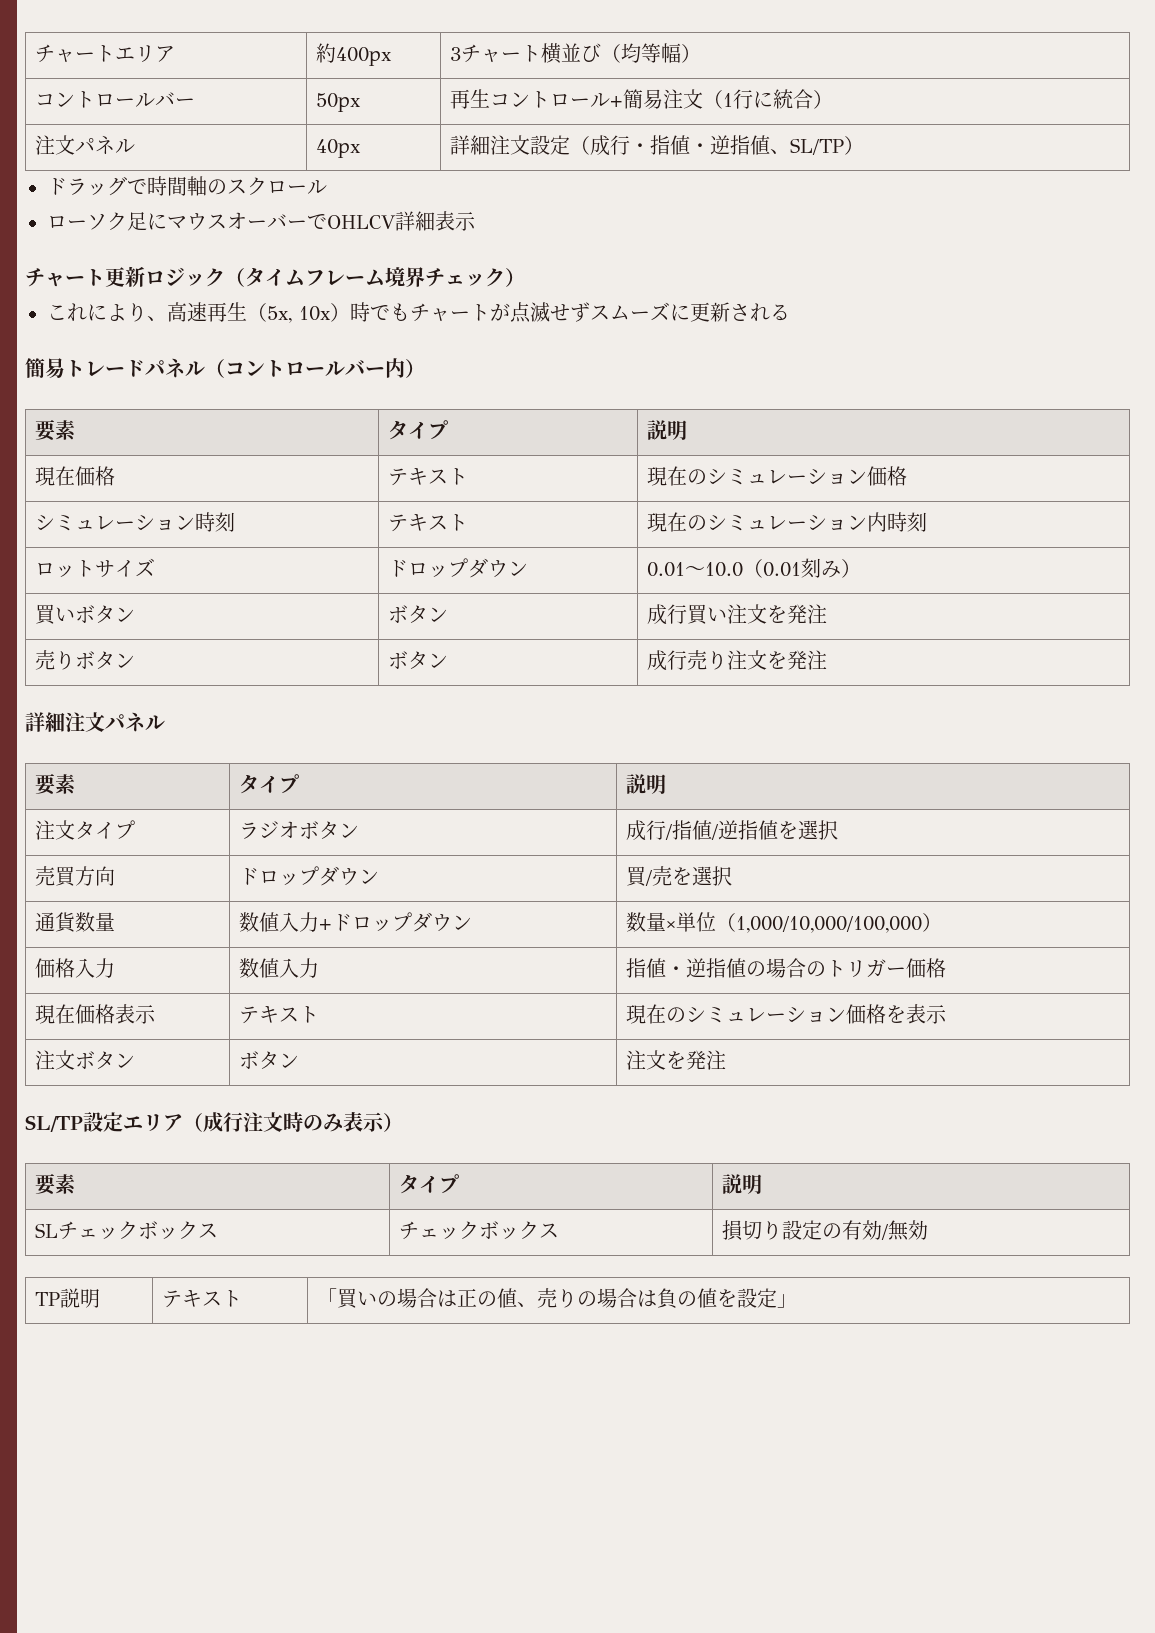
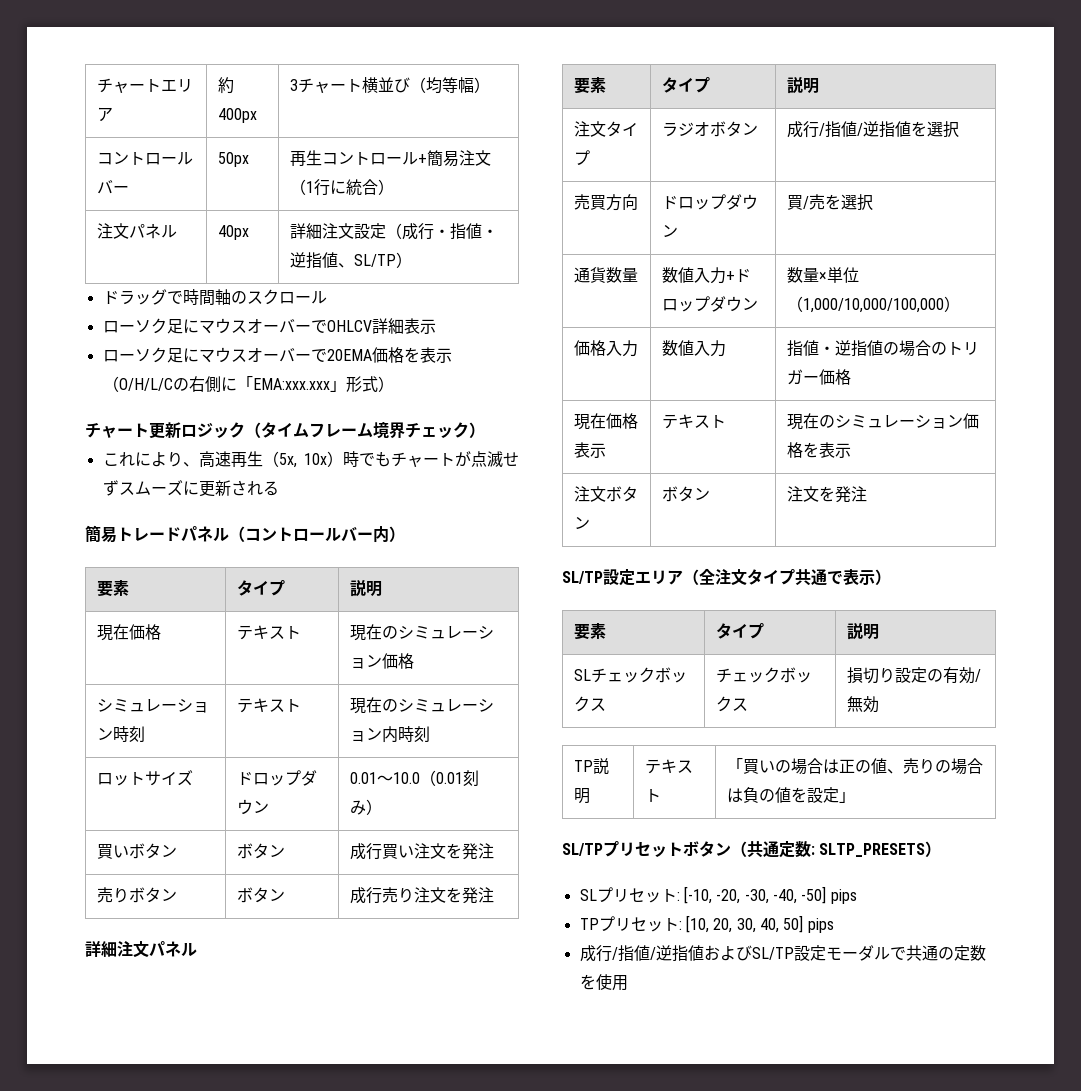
+ ローソク足にマウスオーバーで20EMA価格を表示（O/H/L/Cの右側に「EMA:xxx.xxx」形式）
- SL/TP設定エリア（成行注文時のみ表示）
+ SL/TP設定エリア（全注文タイプ共通で表示）
+ SL/TPプリセットボタン（共通定数: SLTP_PRESETS）
+ SLプリセット: [-10, -20, -30, -40, -50] pips
+ TPプリセット: [10, 20, 30, 40, 50] pips
+ 成行/指値/逆指値およびSL/TP設定モーダルで共通の定数を使用

